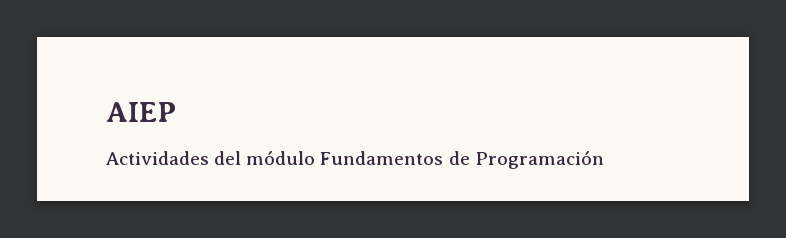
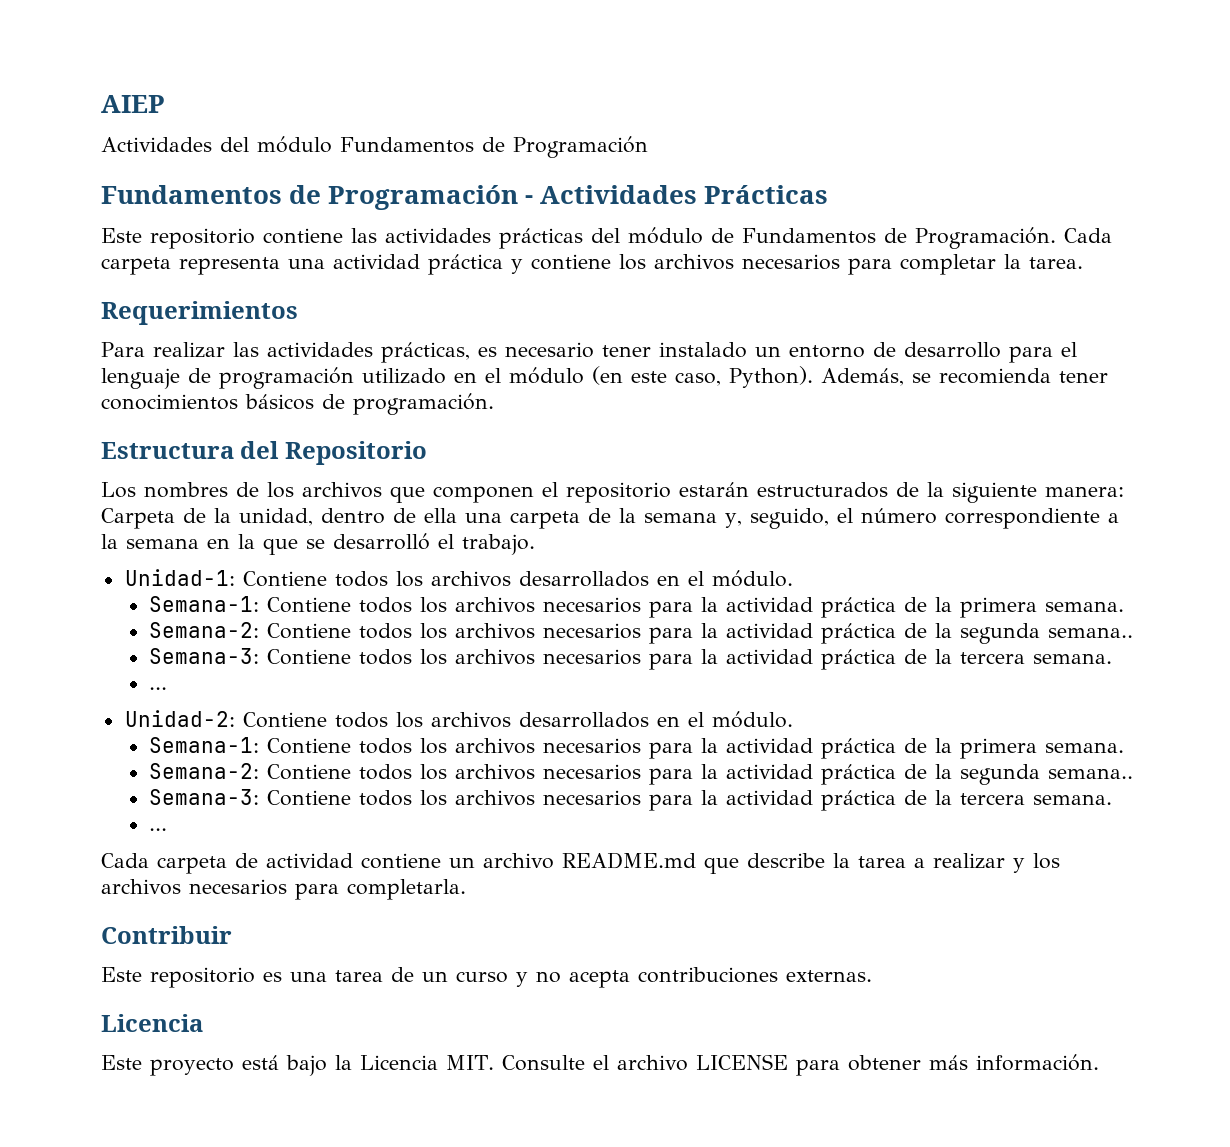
+ Fundamentos de Programación - Actividades Prácticas
+ Este repositorio contiene las actividades prácticas del módulo de Fundamentos de Programación. Cada carpeta representa una actividad práctica y contiene los archivos necesarios para completar la tarea.
+ Requerimientos
+ Para realizar las actividades prácticas, es necesario tener instalado un entorno de desarrollo para el lenguaje de programación utilizado en el módulo (en este caso, Python). Además, se recomienda tener conocimientos básicos de programación.
+ Estructura del Repositorio
+ Los nombres de los archivos que componen el repositorio estarán estructurados de la siguiente manera: Carpeta de la unidad, dentro de ella una carpeta de la semana y, seguido, el número correspondiente a la semana en la que se desarrolló el trabajo.
+ Unidad-1: Contiene todos los archivos desarrollados en el módulo.
+ Semana-1: Contiene todos los archivos necesarios para la actividad práctica de la primera semana.
+ Semana-2: Contiene todos los archivos necesarios para la actividad práctica de la segunda semana..
+ Semana-3: Contiene todos los archivos necesarios para la actividad práctica de la tercera semana.
+ ...
+ Unidad-2: Contiene todos los archivos desarrollados en el módulo.
+ Semana-1: Contiene todos los archivos necesarios para la actividad práctica de la primera semana.
+ Semana-2: Contiene todos los archivos necesarios para la actividad práctica de la segunda semana..
+ Semana-3: Contiene todos los archivos necesarios para la actividad práctica de la tercera semana.
+ ...
+ Cada carpeta de actividad contiene un archivo README.md que describe la tarea a realizar y los archivos necesarios para completarla.
+ Contribuir
+ Este repositorio es una tarea de un curso y no acepta contribuciones externas.
+ Licencia
+ Este proyecto está bajo la Licencia MIT. Consulte el archivo LICENSE para obtener más información.

